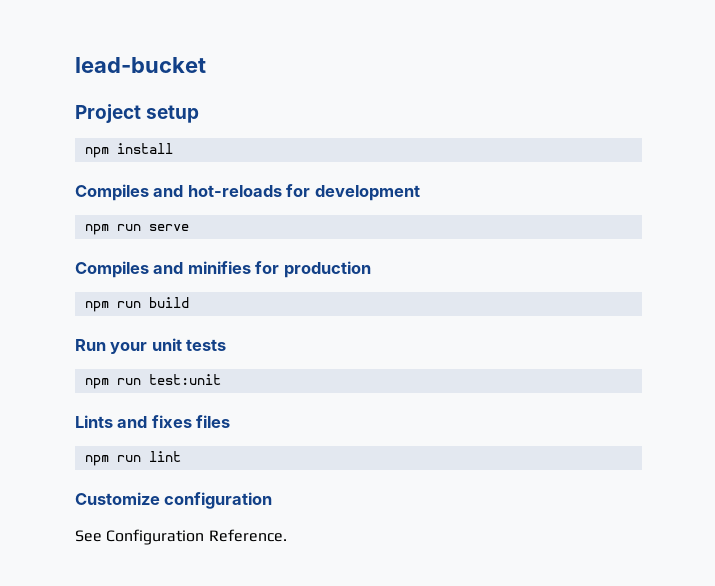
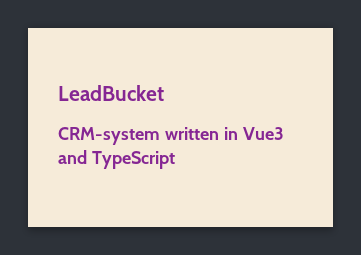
- lead-bucket
- Project setup
- npm install
- Compiles and hot-reloads for development
- npm run serve
- Compiles and minifies for production
- npm run build
- Run your unit tests
- npm run test:unit
- Lints and fixes files
- npm run lint
- Customize configuration
- See Configuration Reference.
+ LeadBucket
+ CRM-system written in Vue3 and TypeScript

